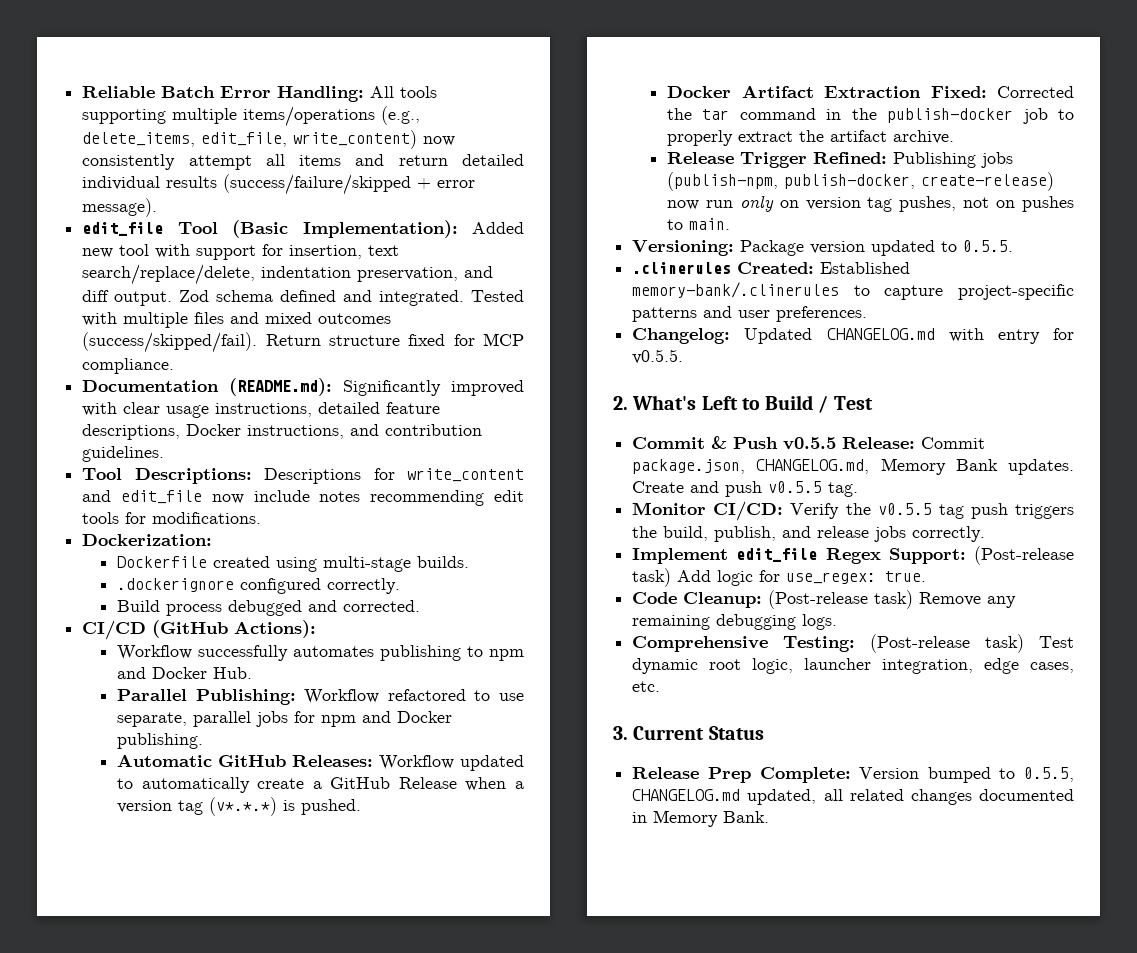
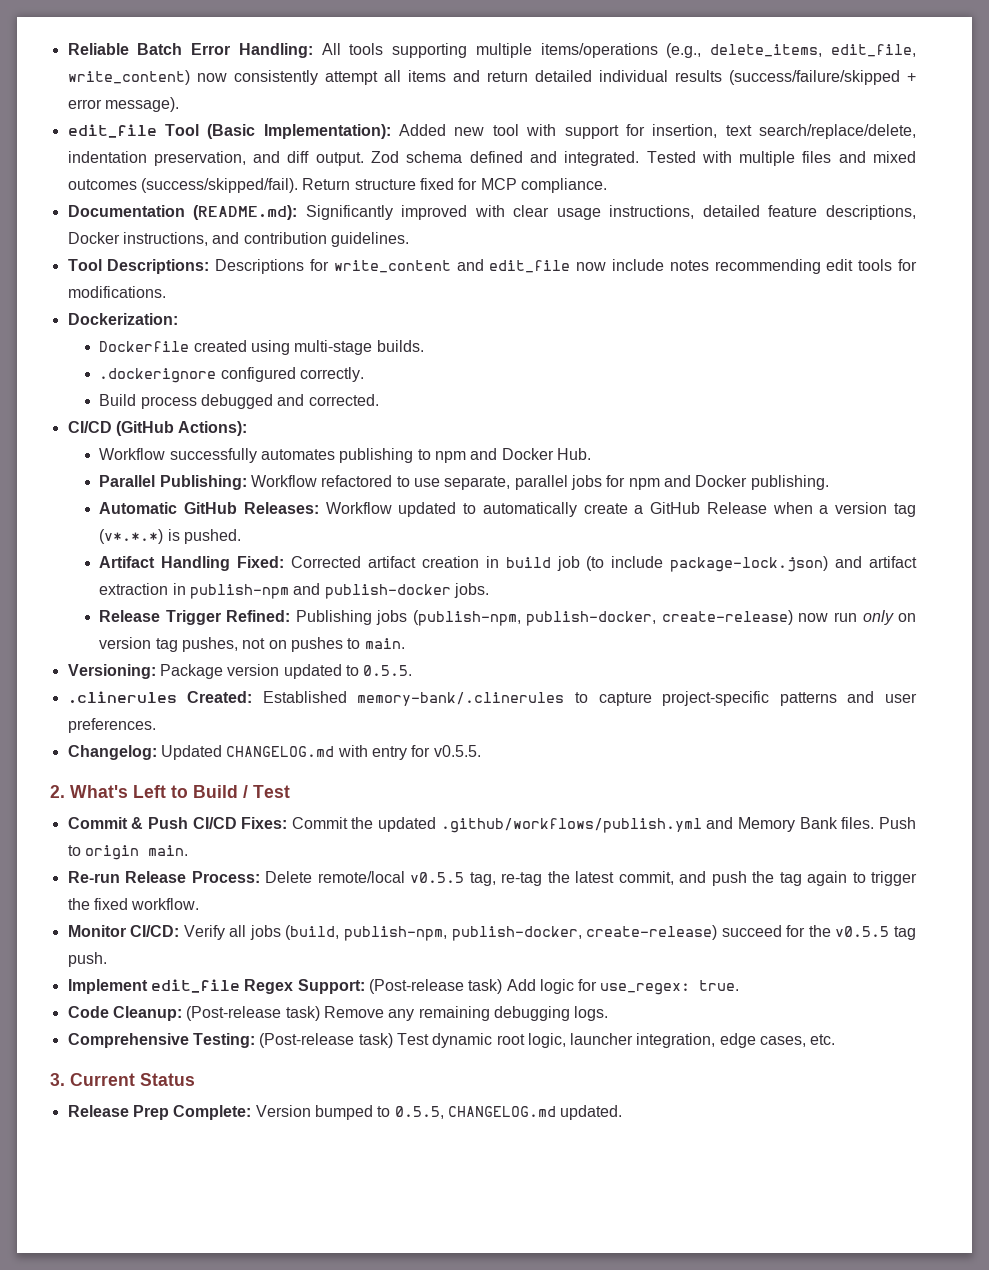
- Docker Artifact Extraction Fixed: Corrected the tar command in the publish-docker job to properly extract the artifact archive.
+ Artifact Handling Fixed: Corrected artifact creation in build job (to include package-lock.json) and artifact extraction in publish-npm and publish-docker jobs.
- Commit & Push v0.5.5 Release: Commit package.json, CHANGELOG.md, Memory Bank updates. Create and push v0.5.5 tag.
- Monitor CI/CD: Verify the v0.5.5 tag push triggers the build, publish, and release jobs correctly.
+ Commit & Push CI/CD Fixes: Commit the updated .github/workflows/publish.yml and Memory Bank files. Push to origin main.
+ Re-run Release Process: Delete remote/local v0.5.5 tag, re-tag the latest commit, and push the tag again to trigger the fixed workflow.
+ Monitor CI/CD: Verify all jobs (build, publish-npm, publish-docker, create-release) succeed for the v0.5.5 tag push.
- Release Prep Complete: Version bumped to 0.5.5, CHANGELOG.md updated, all related changes documented in Memory Bank.
+ Release Prep Complete: Version bumped to 0.5.5, CHANGELOG.md updated.

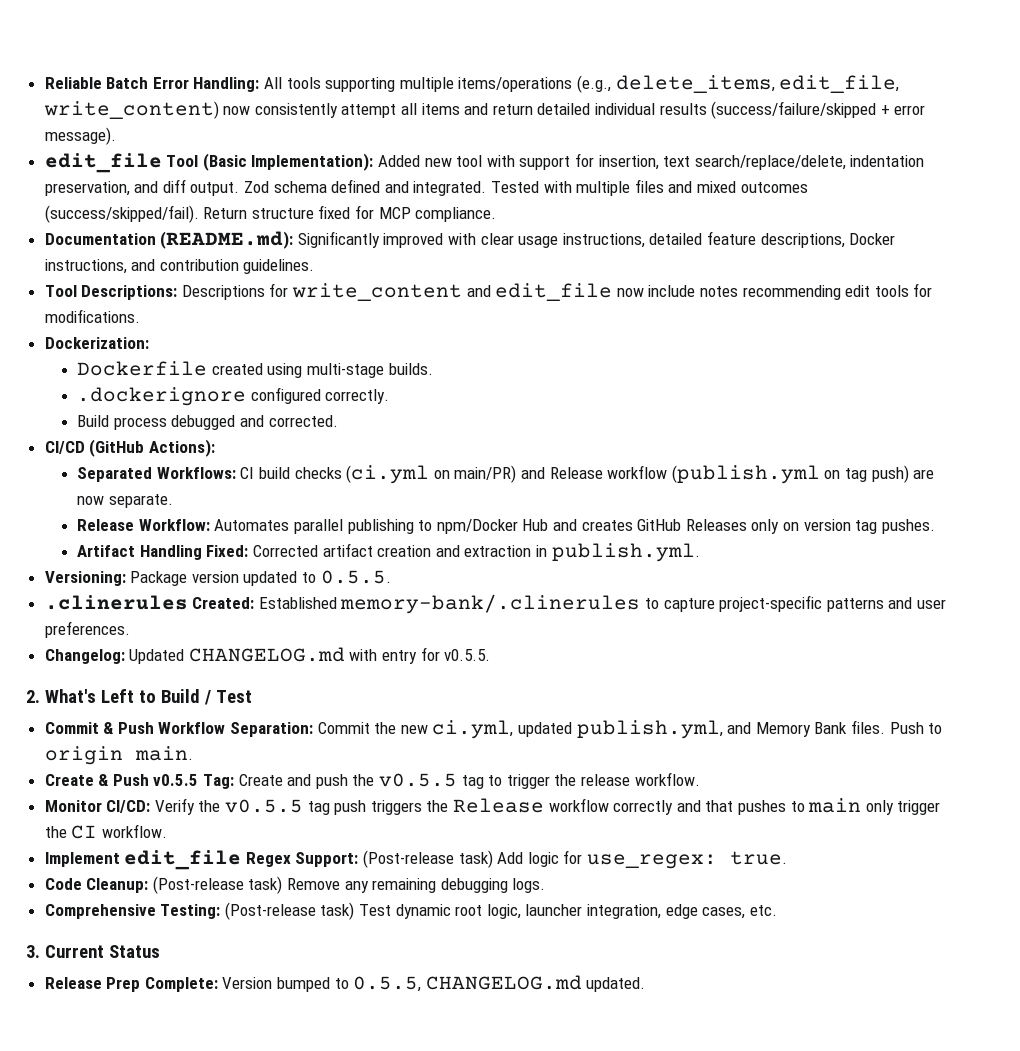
- Workflow successfully automates publishing to npm and Docker Hub.
- Parallel Publishing: Workflow refactored to use separate, parallel jobs for npm and Docker publishing.
- Automatic GitHub Releases: Workflow updated to automatically create a GitHub Release when a version tag (v*.*.*) is pushed.
+ Separated Workflows: CI build checks (ci.yml on main/PR) and Release workflow (publish.yml on tag push) are now separate.
+ Release Workflow: Automates parallel publishing to npm/Docker Hub and creates GitHub Releases only on version tag pushes.
- Artifact Handling Fixed: Corrected artifact creation in build job (to include package-lock.json) and artifact extraction in publish-npm and publish-docker jobs.
- Release Trigger Refined: Publishing jobs (publish-npm, publish-docker, create-release) now run only on version tag pushes, not on pushes to main.
+ Artifact Handling Fixed: Corrected artifact creation and extraction in publish.yml.
- Commit & Push CI/CD Fixes: Commit the updated .github/workflows/publish.yml and Memory Bank files.
+ Commit & Push Workflow Separation: Commit the new ci.yml, updated publish.yml, and Memory Bank files.
- Re-run Release Process: Delete remote/local v0.5.5 tag, re-tag the latest commit, and push the tag again to trigger the fixed workflow.
+ Create & Push v0.5.5 Tag: Create and push the v0.5.5 tag to trigger the release workflow.
- Monitor CI/CD: Verify all jobs (build, publish-npm, publish-docker, create-release) succeed for the v0.5.5 tag push.
+ Monitor CI/CD: Verify the v0.5.5 tag push triggers the Release workflow correctly and that pushes to main only trigger the CI workflow.

